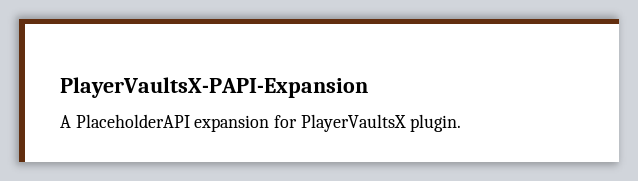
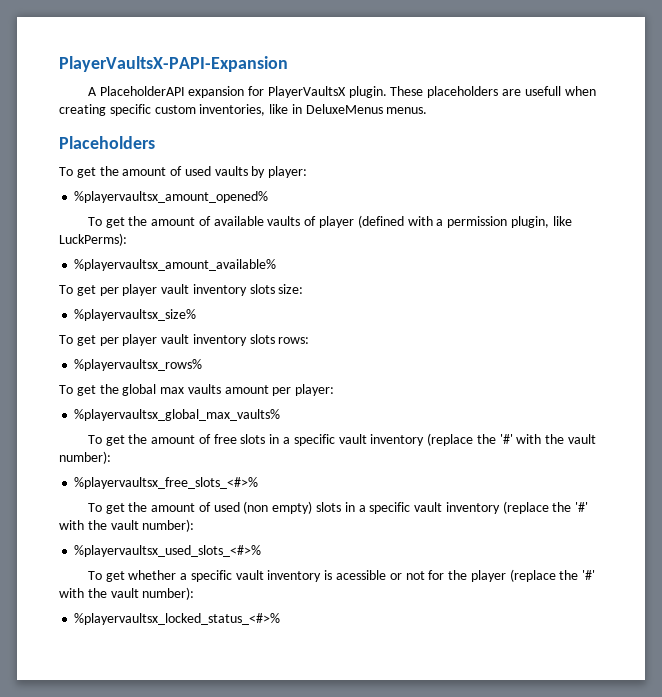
+ These placeholders are usefull when creating specific custom inventories, like in DeluxeMenus menus.
+ Placeholders
+ To get the amount of used vaults by player:
+ %playervaultsx_amount_opened%
+ To get the amount of available vaults of player (defined with a permission plugin, like LuckPerms):
+ %playervaultsx_amount_available%
+ To get per player vault inventory slots size:
+ %playervaultsx_size%
+ To get per player vault inventory slots rows:
+ %playervaultsx_rows%
+ To get the global max vaults amount per player:
+ %playervaultsx_global_max_vaults%
+ To get the amount of free slots in a specific vault inventory (replace the '#' with the vault number):
+ %playervaultsx_free_slots_<#>%
+ To get the amount of used (non empty) slots in a specific vault inventory (replace the '#' with the vault number):
+ %playervaultsx_used_slots_<#>%
+ To get whether a specific vault inventory is acessible or not for the player (replace the '#' with the vault number):
+ %playervaultsx_locked_status_<#>%

